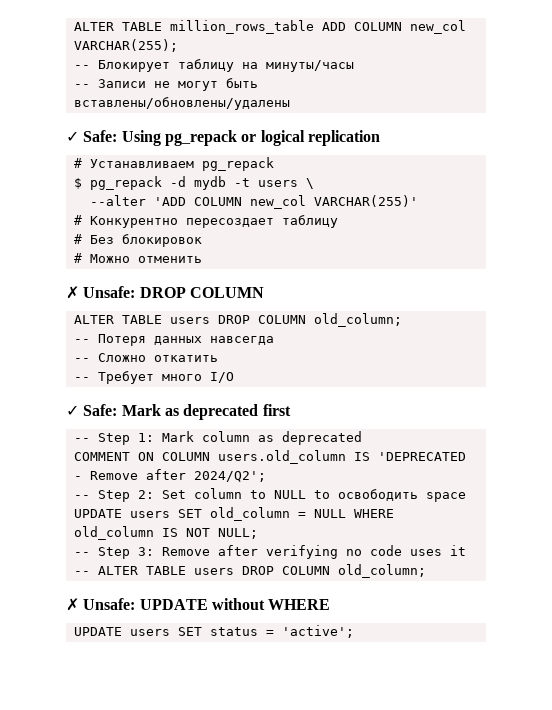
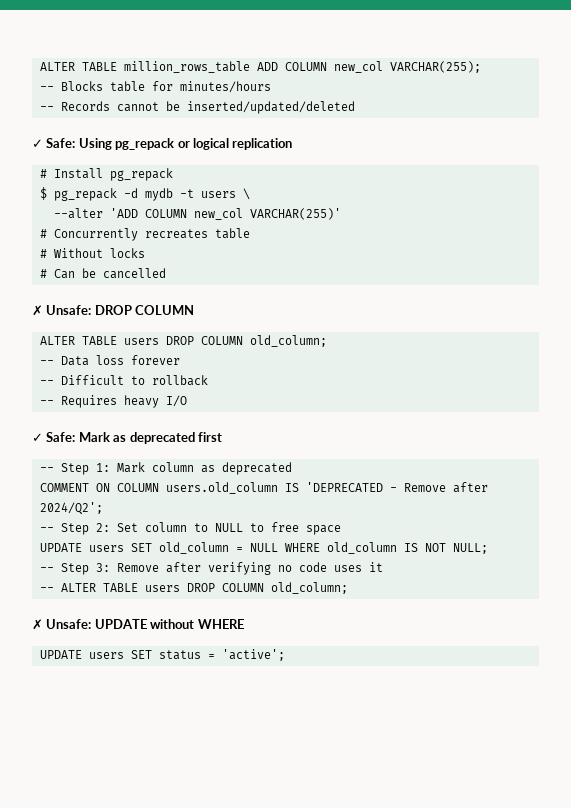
- -- Блокирует таблицу на минуты/часы
- -- Записи не могут быть вставлены/обновлены/удалены
+ -- Blocks table for minutes/hours
+ -- Records cannot be inserted/updated/deleted
- # Устанавливаем pg_repack
+ # Install pg_repack
- # Конкурентно пересоздает таблицу
- # Без блокировок
- # Можно отменить
+ # Concurrently recreates table
+ # Without locks
+ # Can be cancelled
- -- Потеря данных навсегда
- -- Сложно откатить
- -- Требует много I/O
+ -- Data loss forever
+ -- Difficult to rollback
+ -- Requires heavy I/O
- -- Step 2: Set column to NULL to освободить space
+ -- Step 2: Set column to NULL to free space

